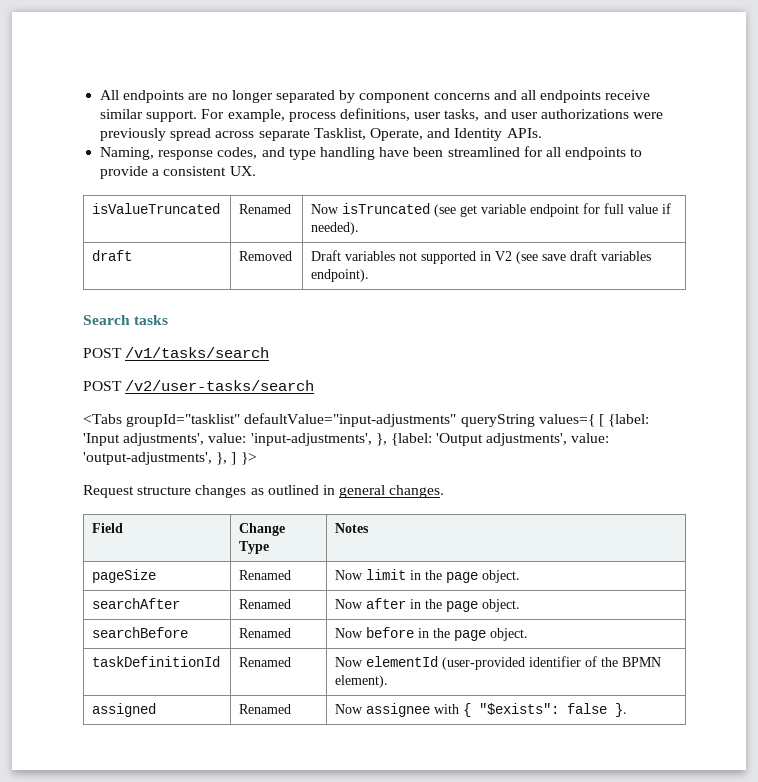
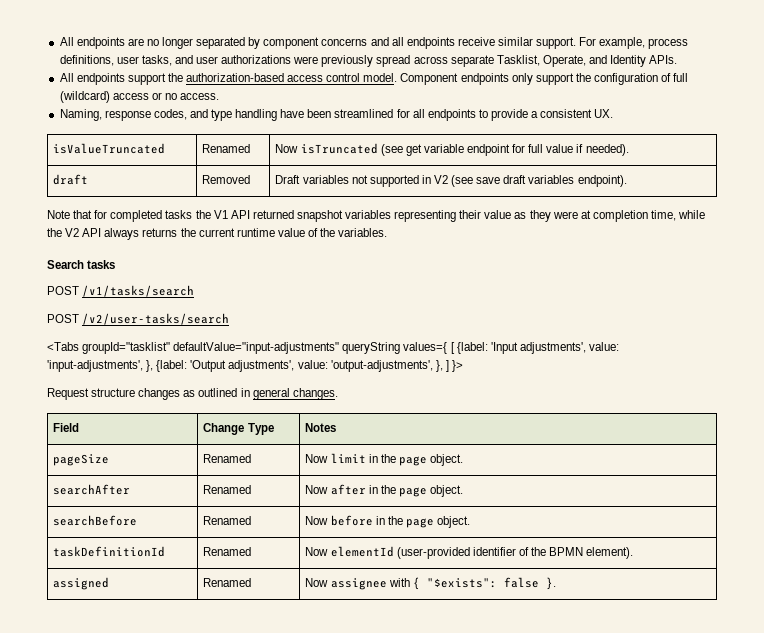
+ All endpoints support the authorization-based access control model. Component endpoints only support the configuration of full (wildcard) access or no access.
+ Note that for completed tasks the V1 API returned snapshot variables representing their value as they were at completion time, while the V2 API always returns the current runtime value of the variables.

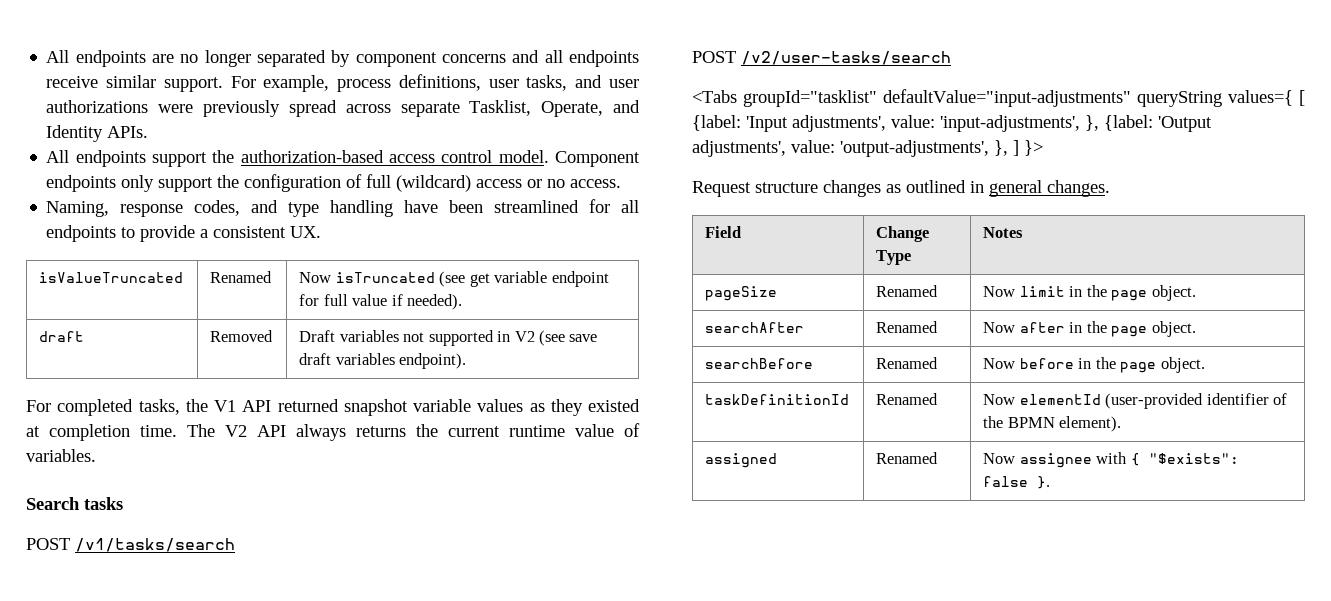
- Note that for completed tasks the V1 API returned snapshot variables representing their value as they were at completion time, while the V2 API always returns the current runtime value of the variables.
+ For completed tasks, the V1 API returned snapshot variable values as they existed at completion time. The V2 API always returns the current runtime value of variables.

